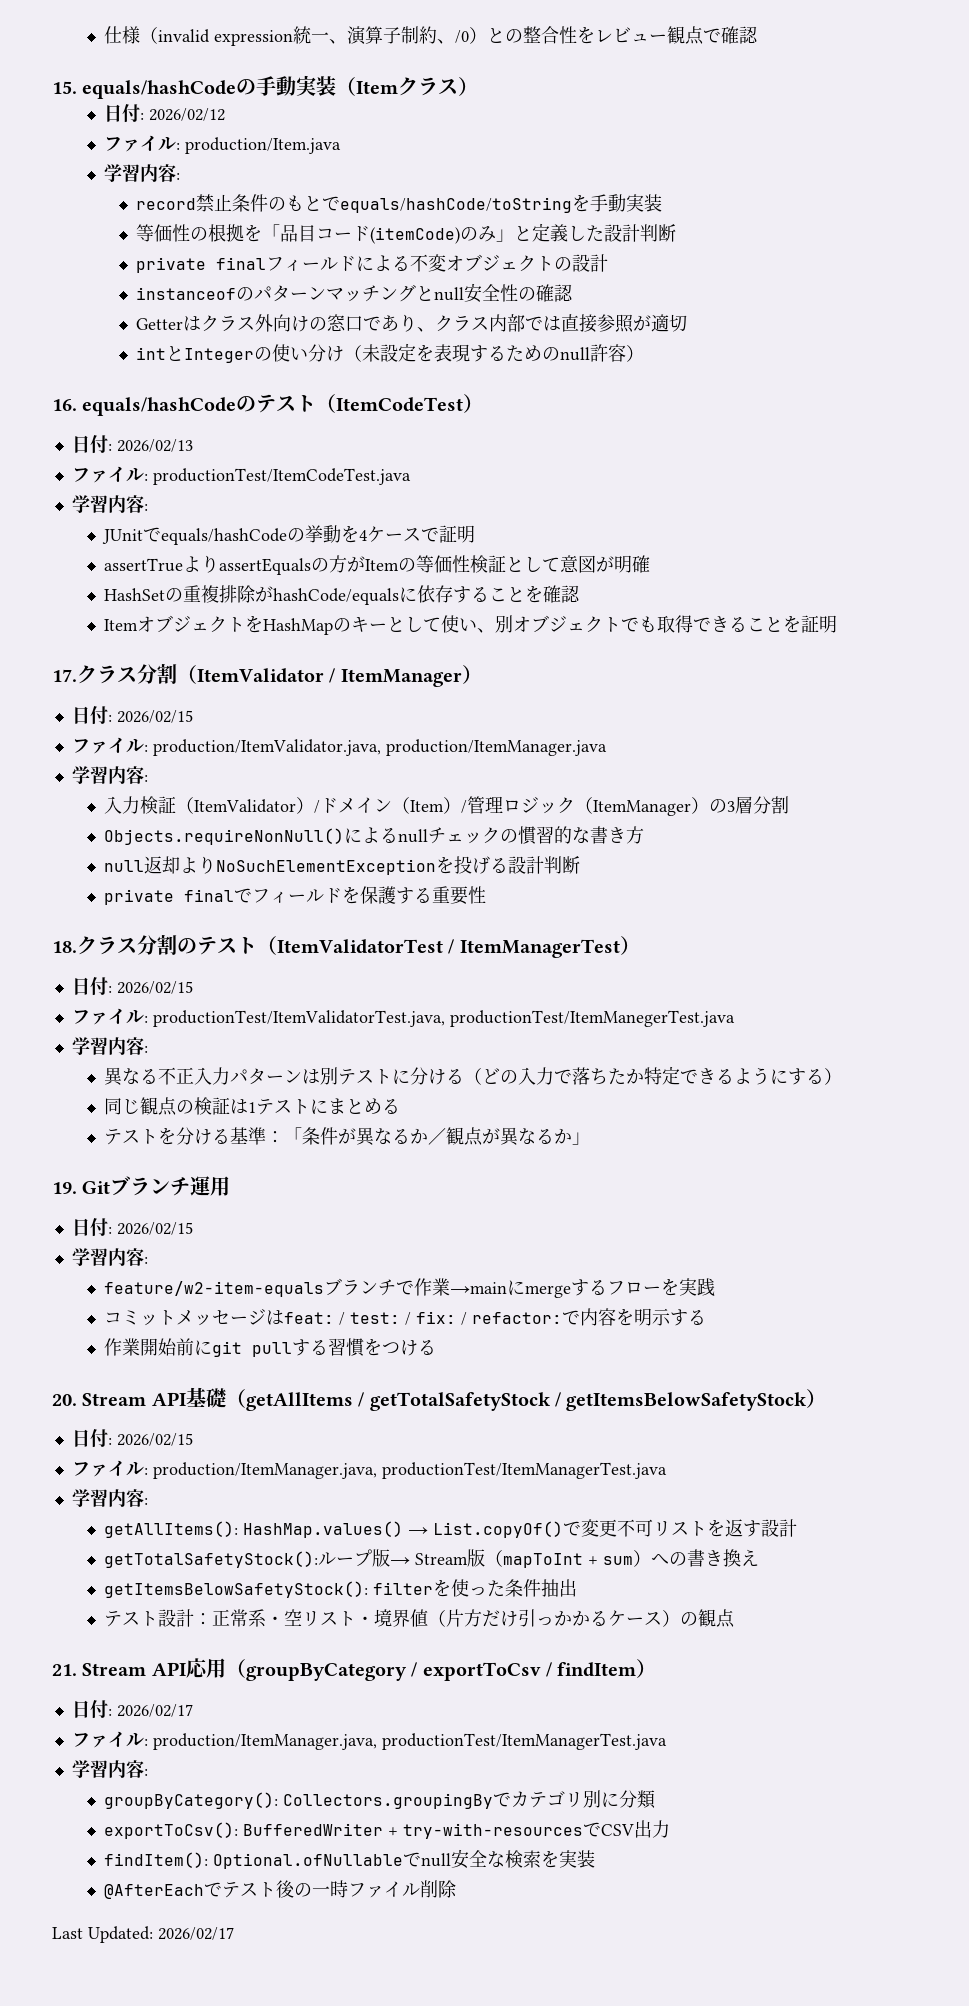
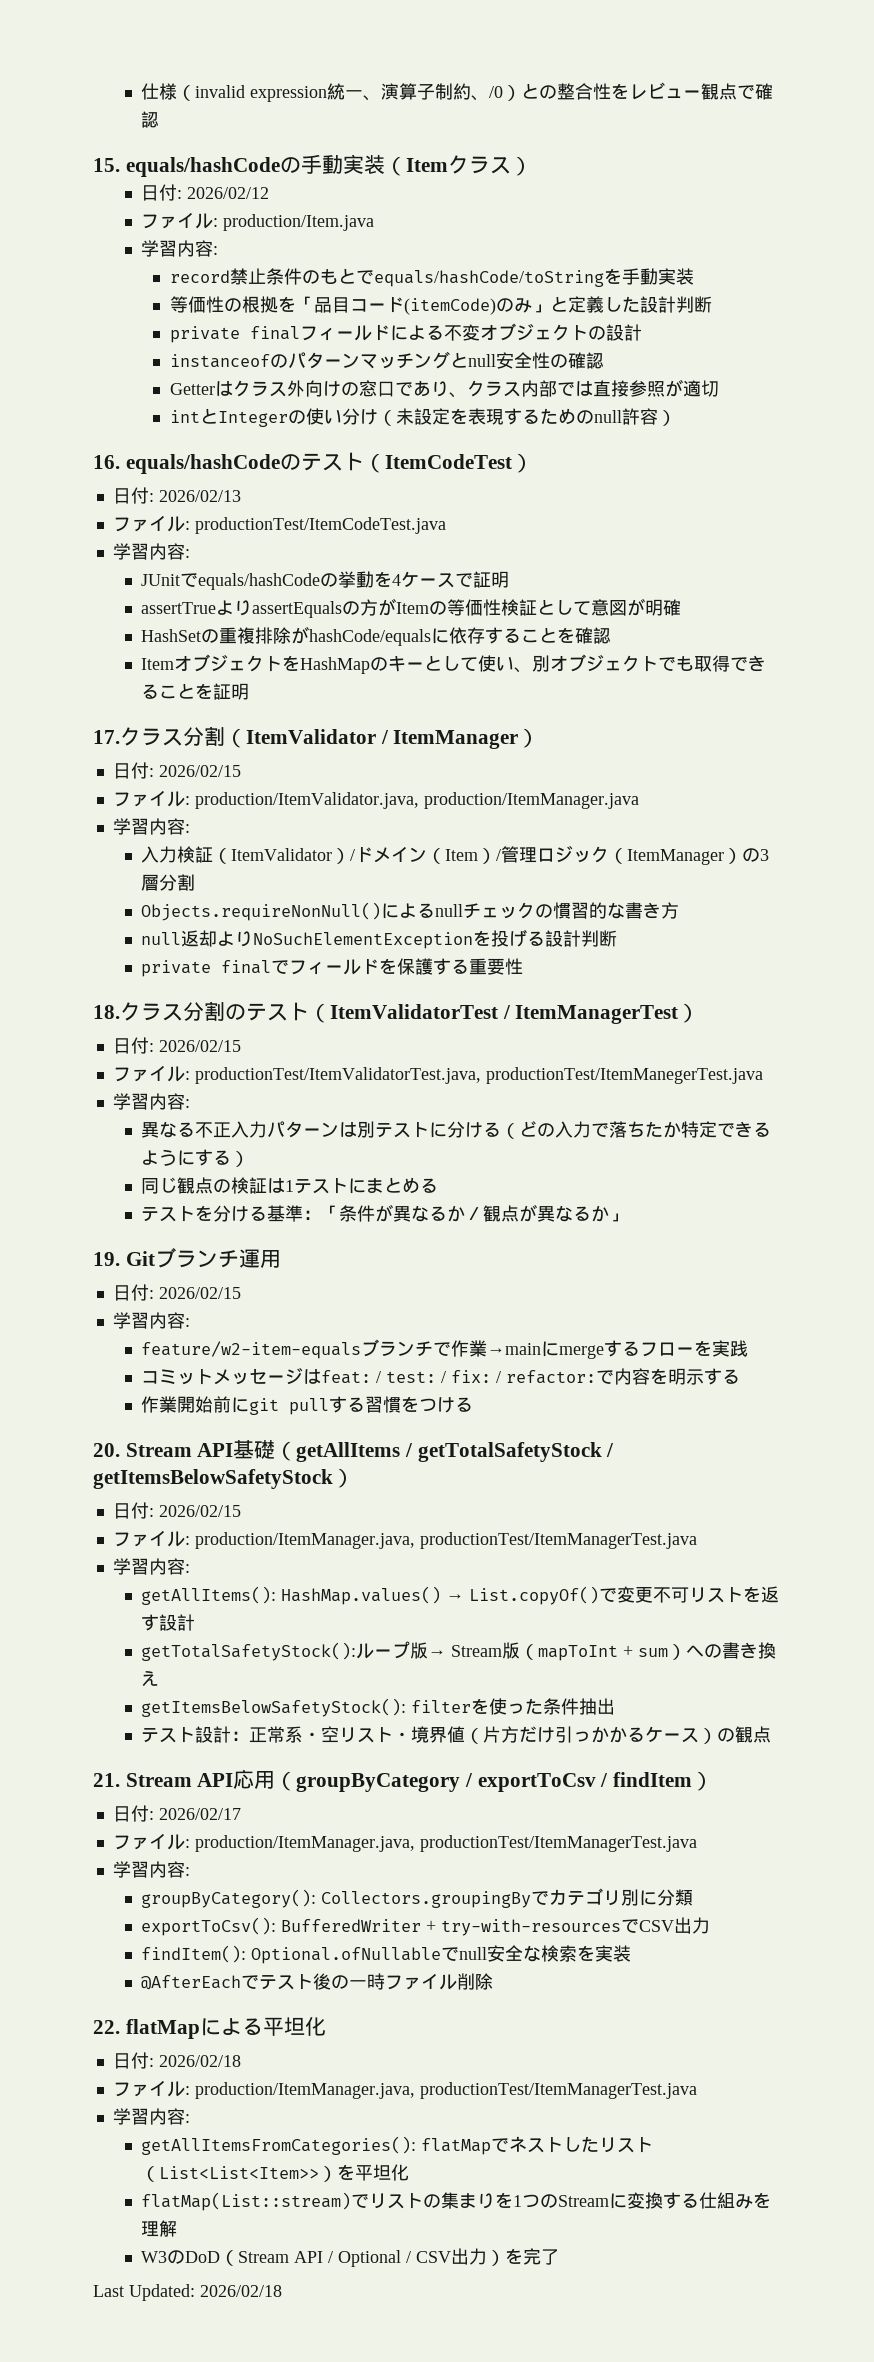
+ 22. flatMapによる平坦化
+ 日付: 2026/02/18
+ ファイル: production/ItemManager.java, productionTest/ItemManagerTest.java
+ 学習内容:
+ getAllItemsFromCategories(): flatMapでネストしたリスト（List<List<Item>>）を平坦化
+ flatMap(List::stream)でリストの集まりを1つのStreamに変換する仕組みを理解
+ W3のDoD（Stream API / Optional / CSV出力）を完了
- Last Updated: 2026/02/17
+ Last Updated: 2026/02/18

